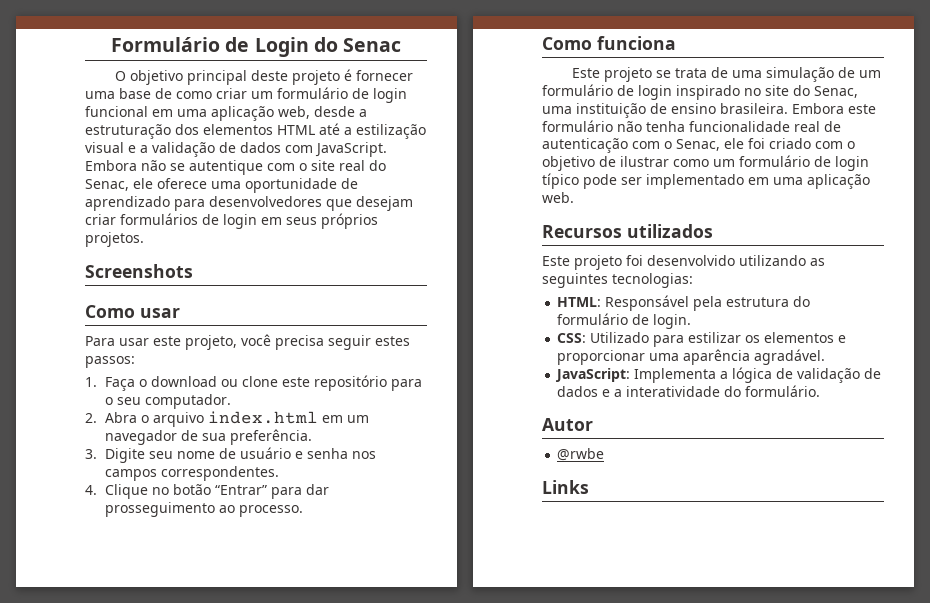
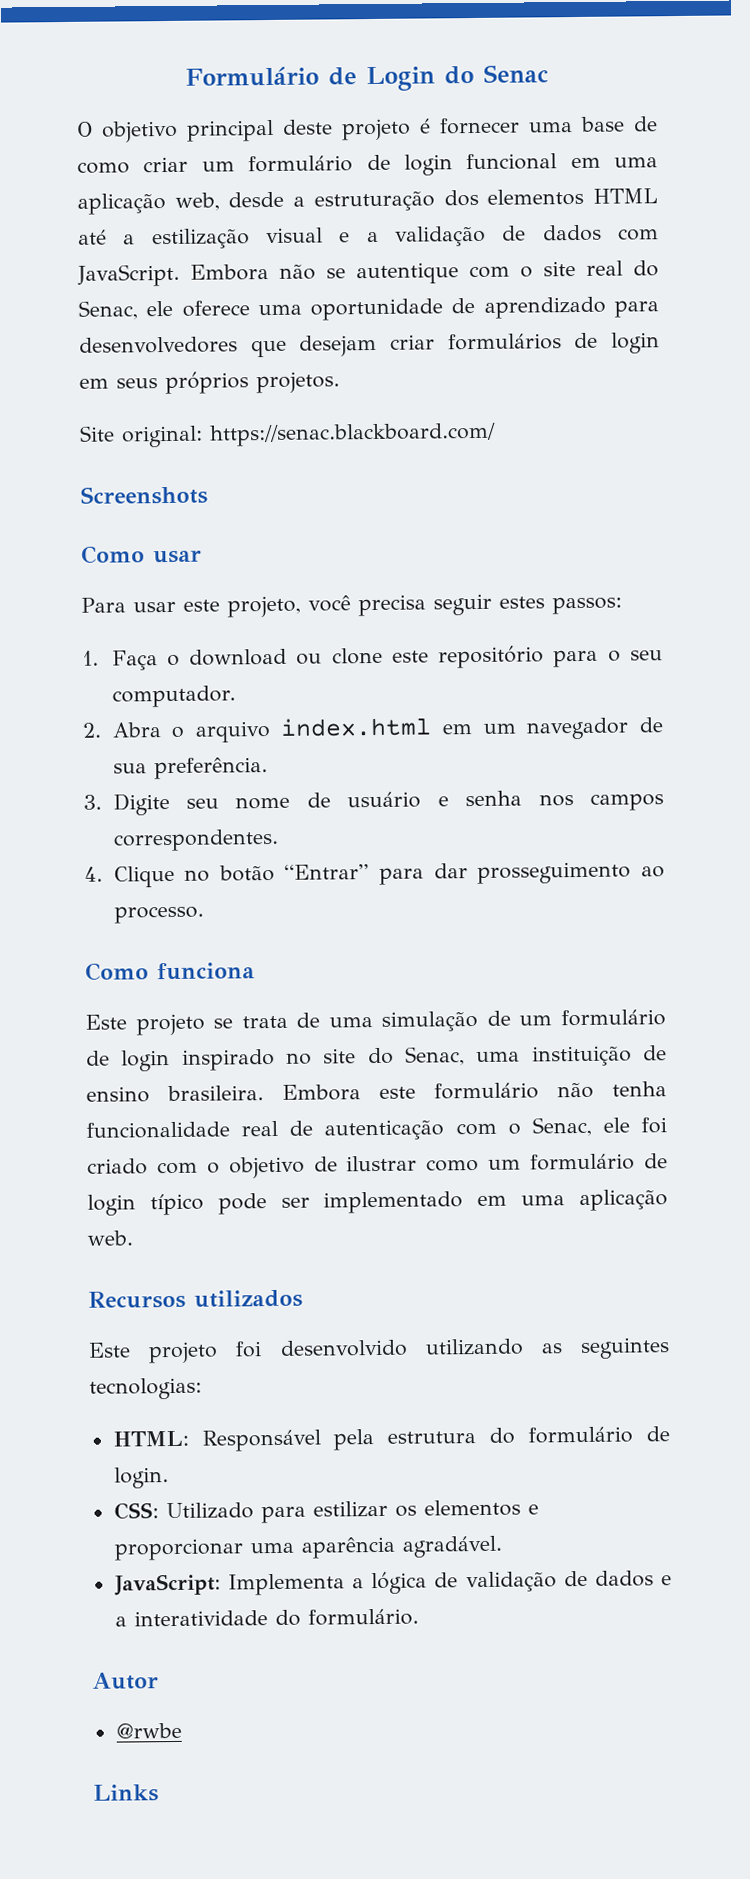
+ Site original: https://senac.blackboard.com/

